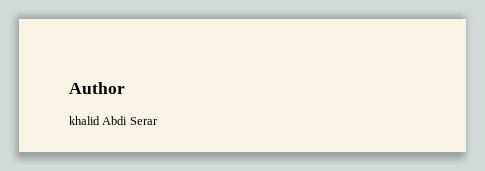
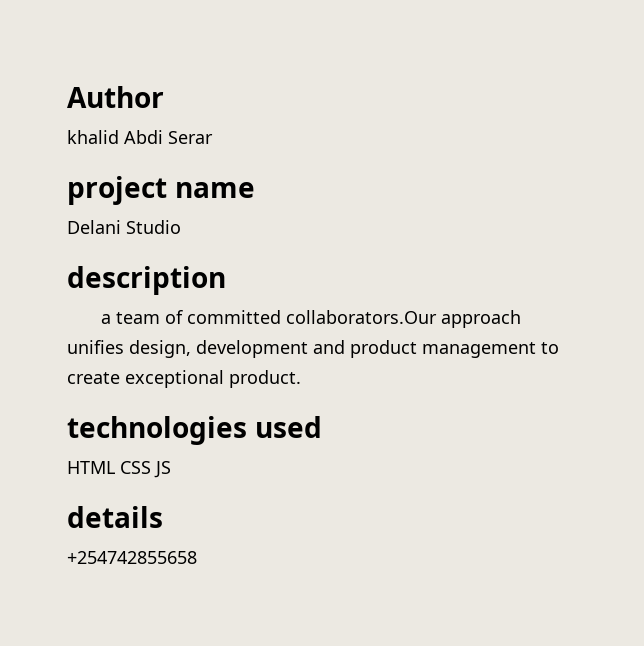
+ project name
+ Delani Studio
+ description
+ a team of committed collaborators.Our approach unifies design, development and product management to create exceptional product.
+ technologies used
+ HTML CSS JS
+ details
+ +254742855658

